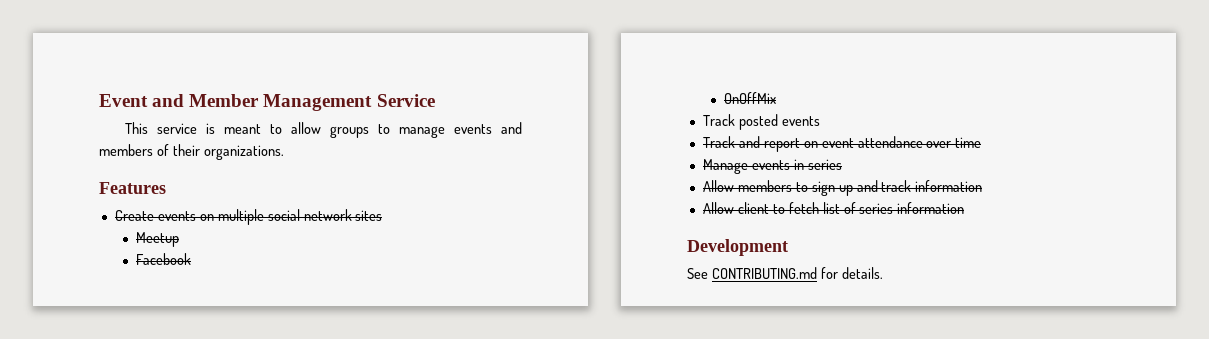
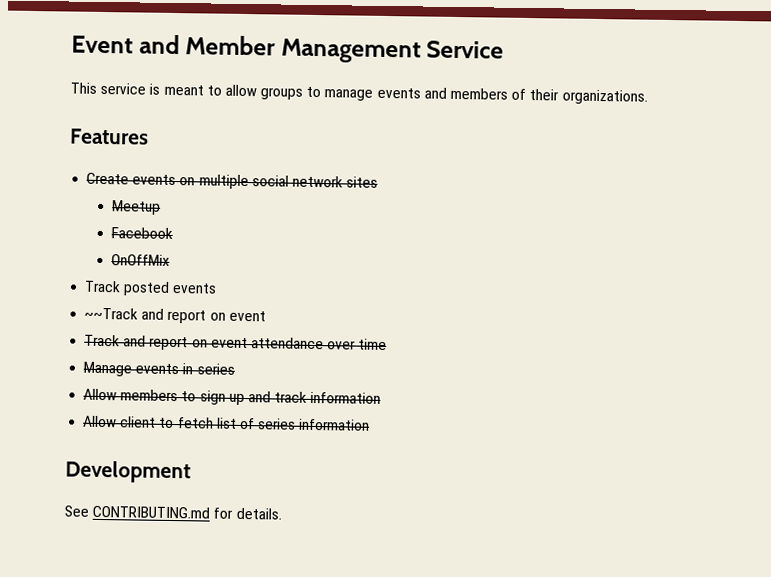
+ ~~Track and report on event

